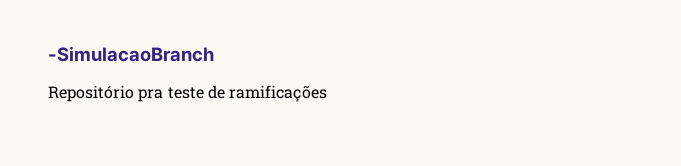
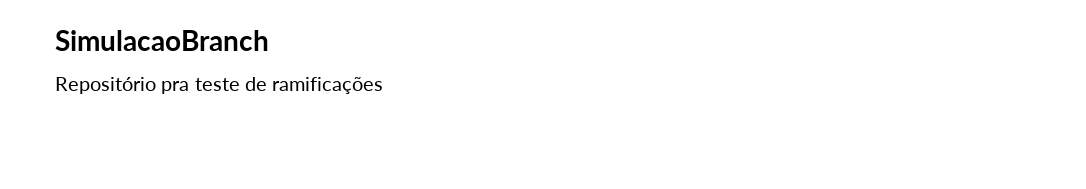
- -SimulacaoBranch
+ SimulacaoBranch

